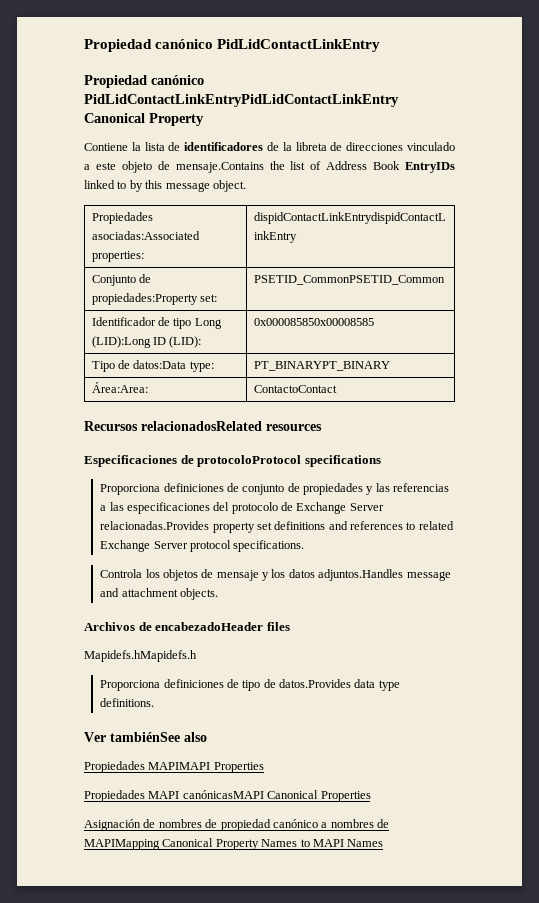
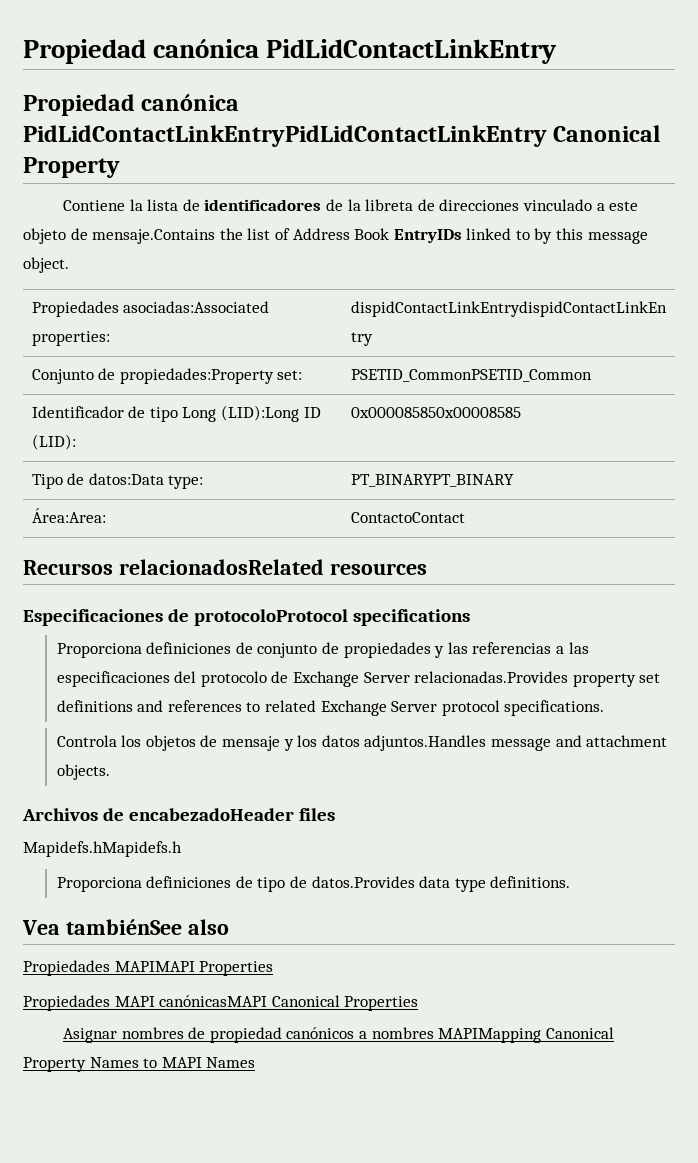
- Propiedad canónico PidLidContactLinkEntry
+ Propiedad canónica PidLidContactLinkEntry
- Propiedad canónico PidLidContactLinkEntryPidLidContactLinkEntry Canonical Property
+ Propiedad canónica PidLidContactLinkEntryPidLidContactLinkEntry Canonical Property
- Ver tambiénSee also
+ Vea tambiénSee also
- Asignación de nombres de propiedad canónico a nombres de MAPIMapping Canonical Property Names to MAPI Names
+ Asignar nombres de propiedad canónicos a nombres MAPIMapping Canonical Property Names to MAPI Names

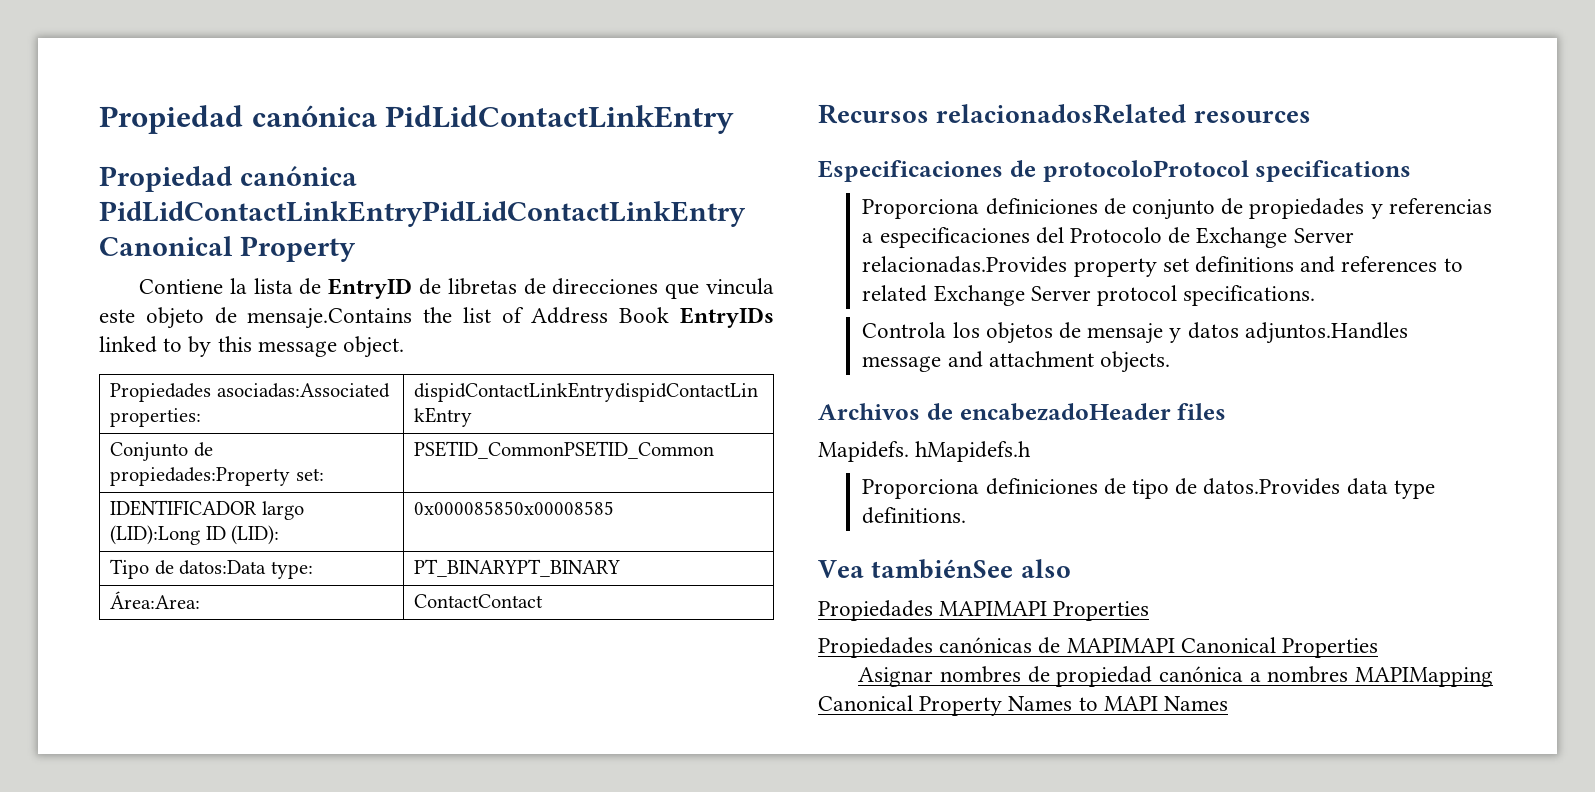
- Contiene la lista de identificadores de la libreta de direcciones vinculado a este objeto de mensaje.Contains the list of Address Book EntryIDs linked to by this message object.
+ Contiene la lista de EntryID de libretas de direcciones que vincula este objeto de mensaje.Contains the list of Address Book EntryIDs linked to by this message object.
- Identificador de tipo Long (LID):Long ID (LID): | 0x000085850x00008585
+ IDENTIFICADOR largo (LID):Long ID (LID): | 0x000085850x00008585
- Área:Area: | ContactoContact
+ Área:Area: | ContactContact
- Proporciona definiciones de conjunto de propiedades y las referencias a las especificaciones del protocolo de Exchange Server relacionadas.Provides property set definitions and references to related Exchange Server protocol specifications.
+ Proporciona definiciones de conjunto de propiedades y referencias a especificaciones del Protocolo de Exchange Server relacionadas.Provides property set definitions and references to related Exchange Server protocol specifications.
- Controla los objetos de mensaje y los datos adjuntos.Handles message and attachment objects.
+ Controla los objetos de mensaje y datos adjuntos.Handles message and attachment objects.
- Mapidefs.hMapidefs.h
+ Mapidefs. hMapidefs.h
- Propiedades MAPI canónicasMAPI Canonical Properties
+ Propiedades canónicas de MAPIMAPI Canonical Properties
- Asignar nombres de propiedad canónicos a nombres MAPIMapping Canonical Property Names to MAPI Names
+ Asignar nombres de propiedad canónica a nombres MAPIMapping Canonical Property Names to MAPI Names

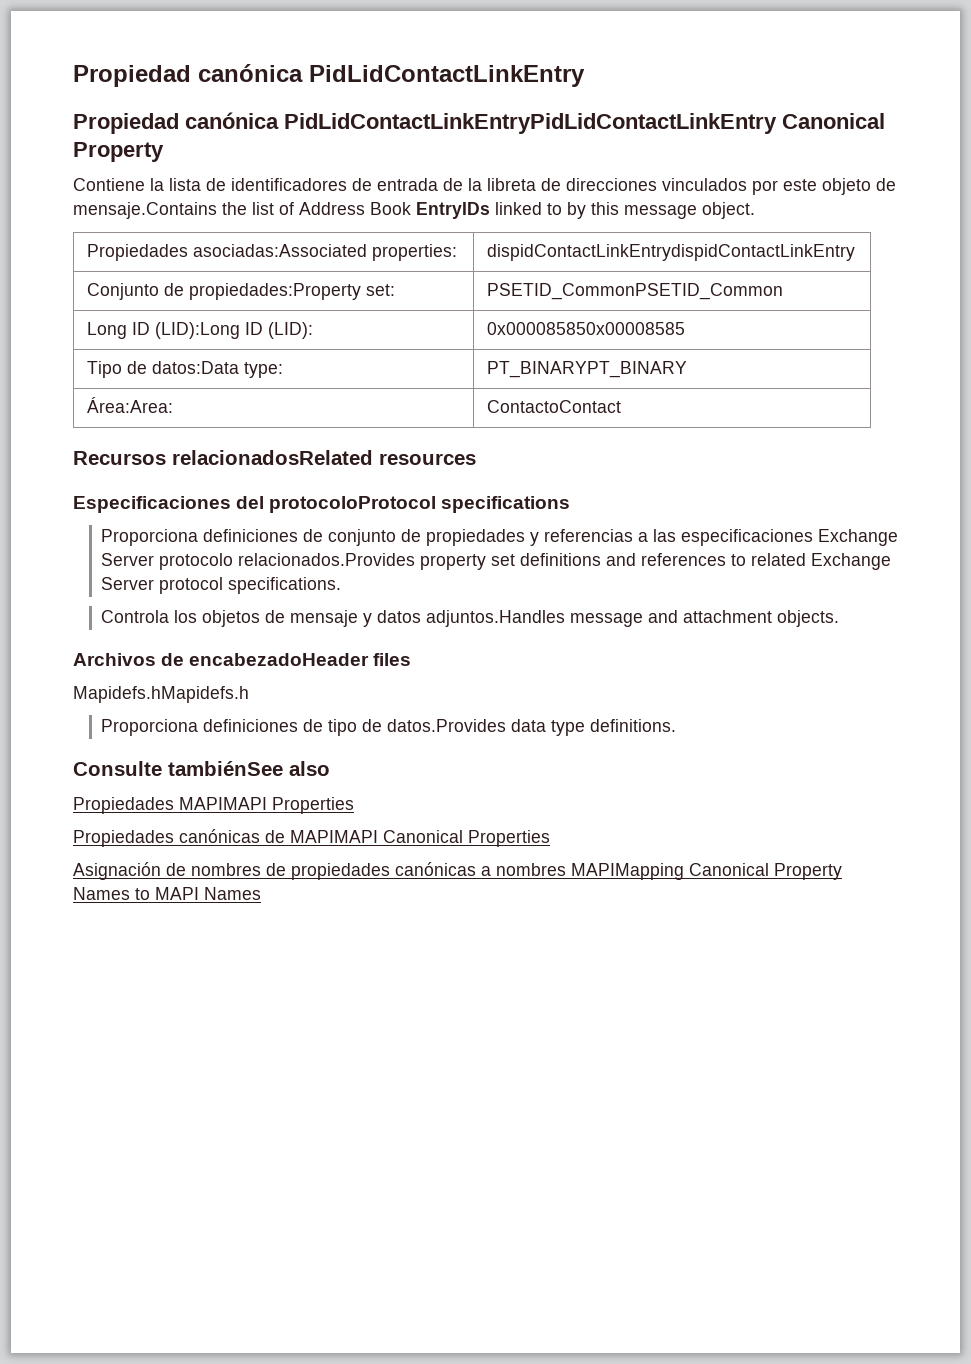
- Contiene la lista de EntryID de libretas de direcciones que vincula este objeto de mensaje.Contains the list of Address Book EntryIDs linked to by this message object.
+ Contiene la lista de identificadores de entrada de la libreta de direcciones vinculados por este objeto de mensaje.Contains the list of Address Book EntryIDs linked to by this message object.
- IDENTIFICADOR largo (LID):Long ID (LID): | 0x000085850x00008585
+ Long ID (LID):Long ID (LID): | 0x000085850x00008585
- Área:Area: | ContactContact
+ Área:Area: | ContactoContact
- Especificaciones de protocoloProtocol specifications
+ Especificaciones del protocoloProtocol specifications
- Proporciona definiciones de conjunto de propiedades y referencias a especificaciones del Protocolo de Exchange Server relacionadas.Provides property set definitions and references to related Exchange Server protocol specifications.
+ Proporciona definiciones de conjunto de propiedades y referencias a las especificaciones Exchange Server protocolo relacionados.Provides property set definitions and references to related Exchange Server protocol specifications.
- Mapidefs. hMapidefs.h
+ Mapidefs.hMapidefs.h
- Vea tambiénSee also
+ Consulte tambiénSee also
- Asignar nombres de propiedad canónica a nombres MAPIMapping Canonical Property Names to MAPI Names
+ Asignación de nombres de propiedades canónicas a nombres MAPIMapping Canonical Property Names to MAPI Names

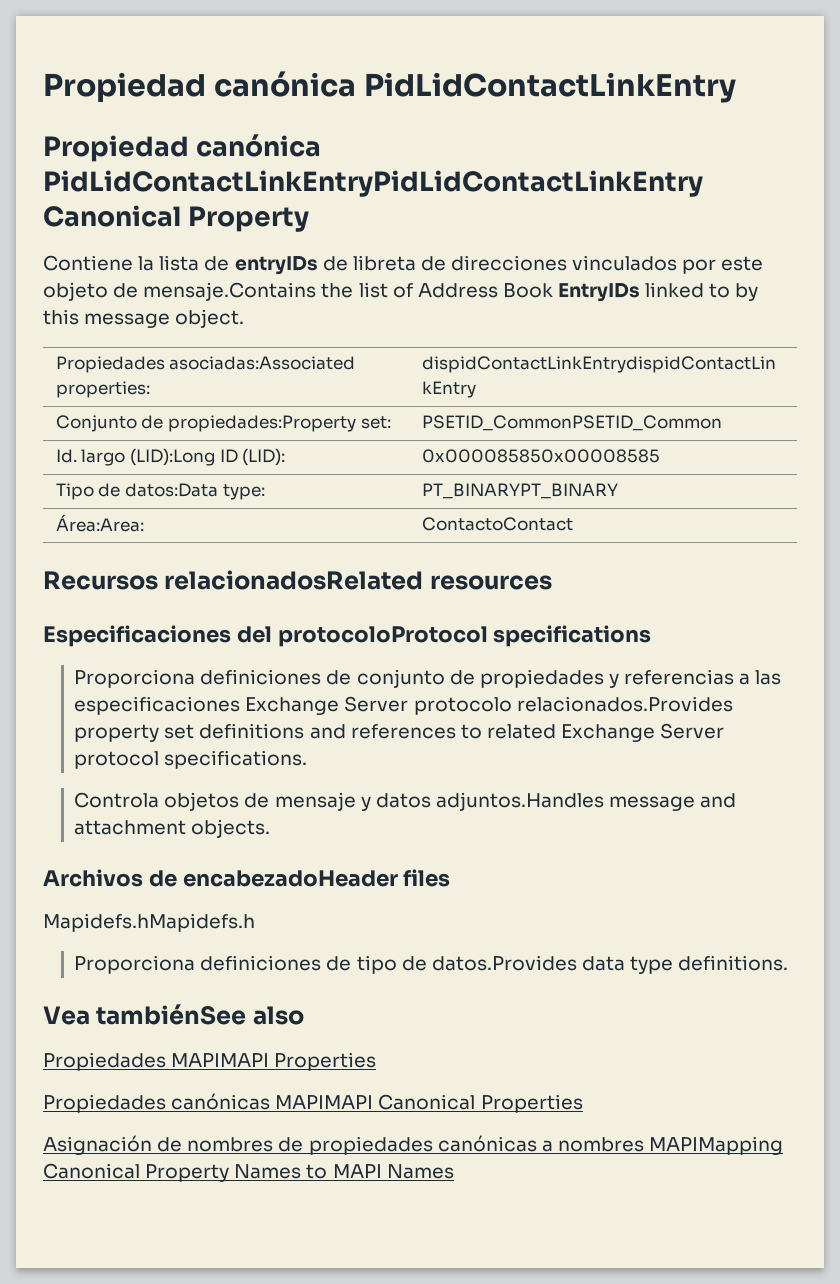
- Contiene la lista de identificadores de entrada de la libreta de direcciones vinculados por este objeto de mensaje.Contains the list of Address Book EntryIDs linked to by this message object.
+ Contiene la lista de entryIDs de libreta de direcciones vinculados por este objeto de mensaje.Contains the list of Address Book EntryIDs linked to by this message object.
- Long ID (LID):Long ID (LID): | 0x000085850x00008585
+ Id. largo (LID):Long ID (LID): | 0x000085850x00008585
- Controla los objetos de mensaje y datos adjuntos.Handles message and attachment objects.
+ Controla objetos de mensaje y datos adjuntos.Handles message and attachment objects.
- Consulte tambiénSee also
+ Vea tambiénSee also
- Propiedades canónicas de MAPIMAPI Canonical Properties
+ Propiedades canónicas MAPIMAPI Canonical Properties

